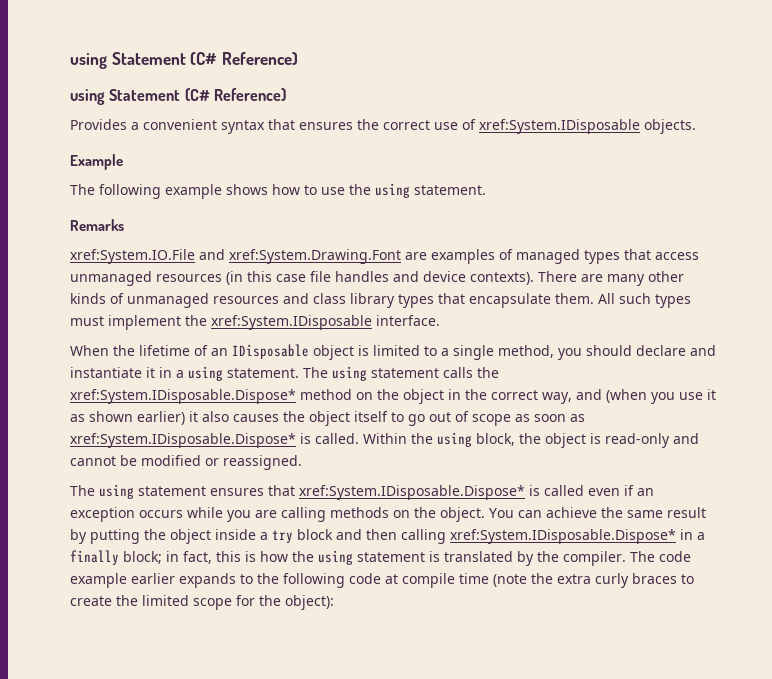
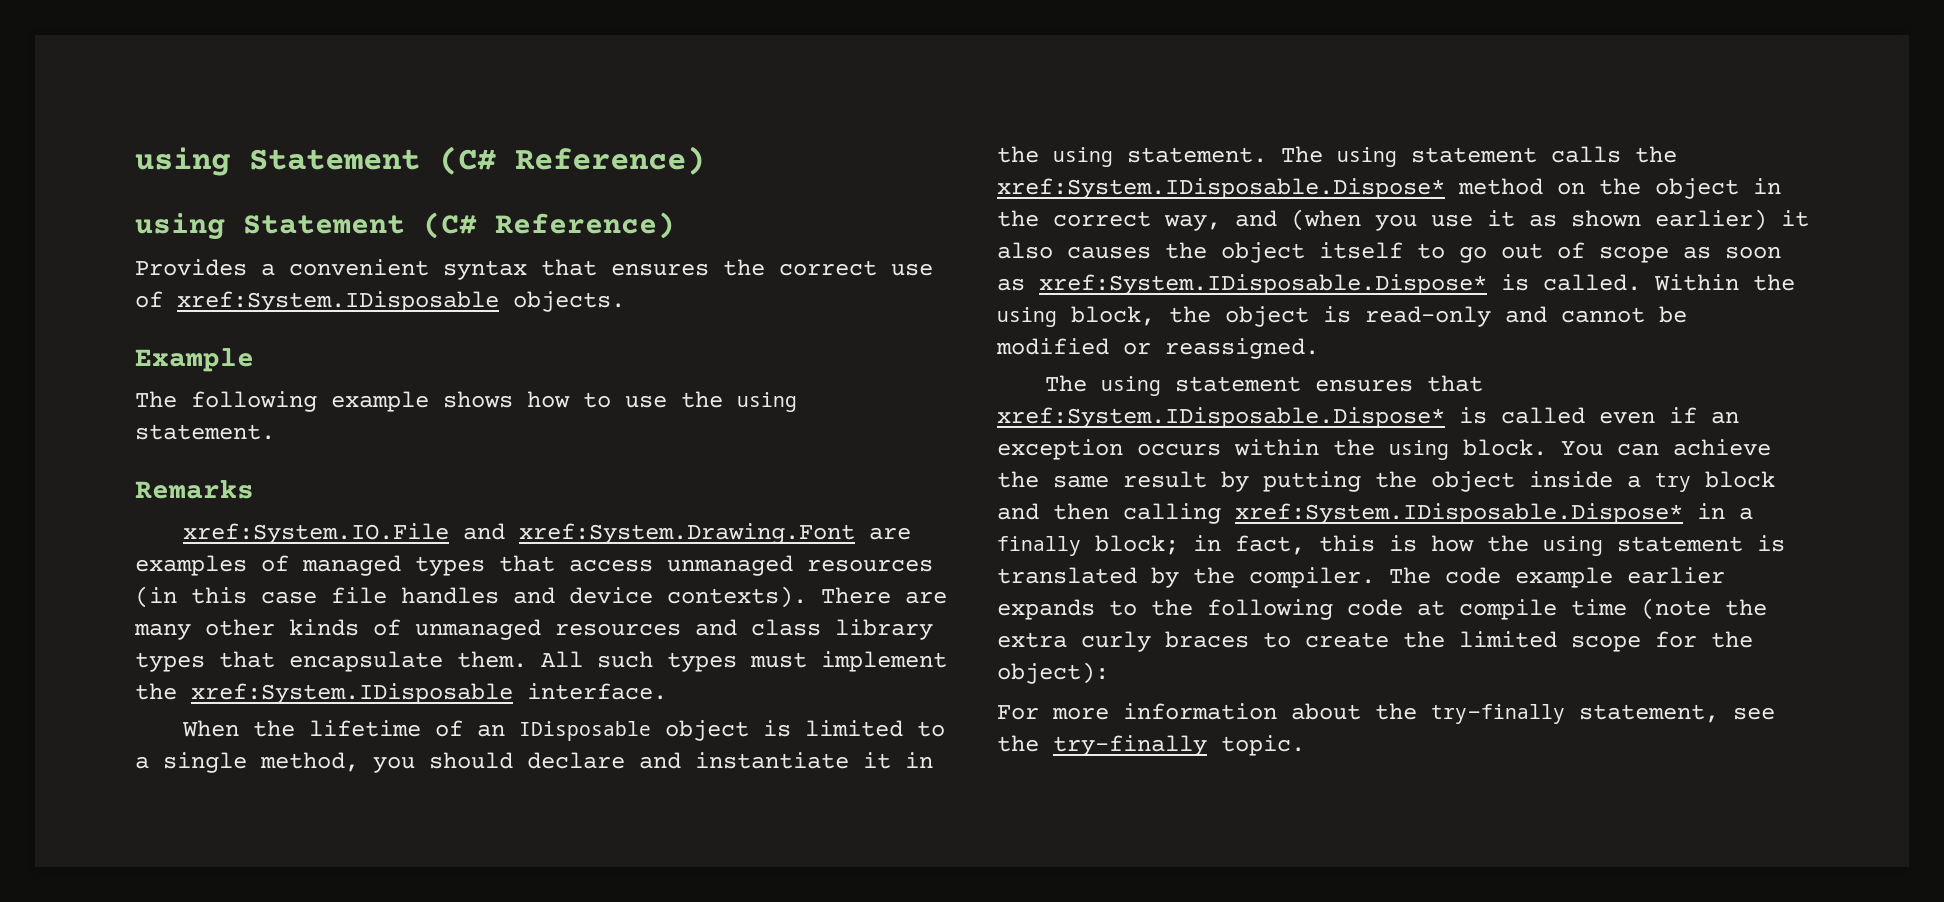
- When the lifetime of an IDisposable object is limited to a single method, you should declare and instantiate it in a using statement.
+ When the lifetime of an IDisposable object is limited to a single method, you should declare and instantiate it in the using statement.
- The using statement ensures that xref:System.IDisposable.Dispose* is called even if an exception occurs while you are calling methods on the object.
+ The using statement ensures that xref:System.IDisposable.Dispose* is called even if an exception occurs within the using block.
+ For more information about the try-finally statement, see the try-finally topic.

